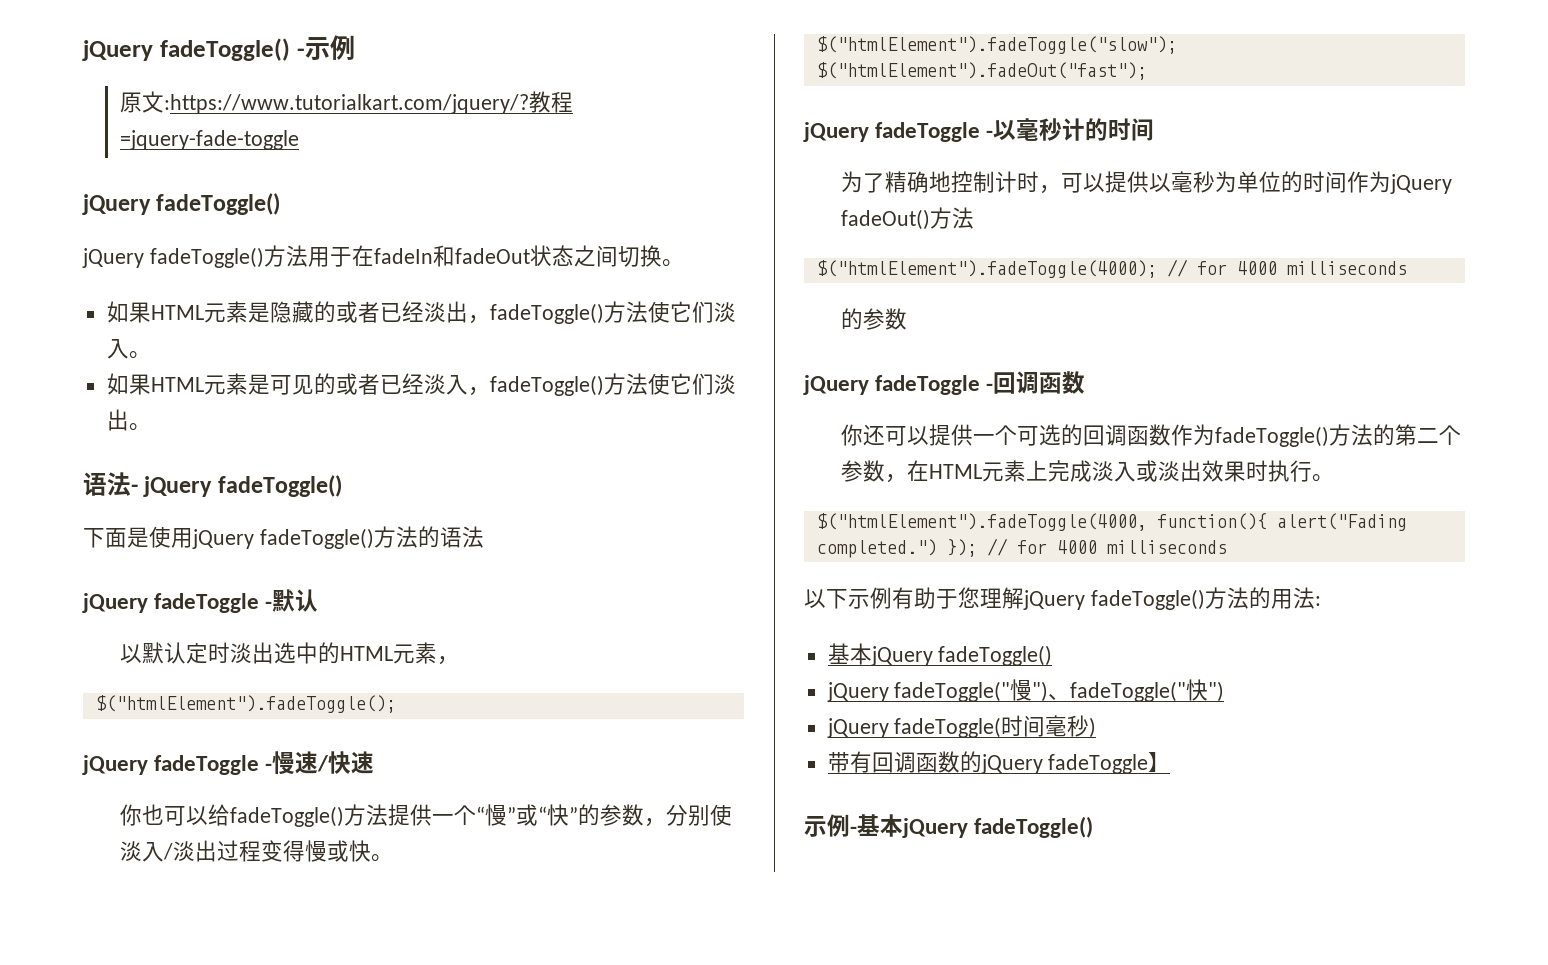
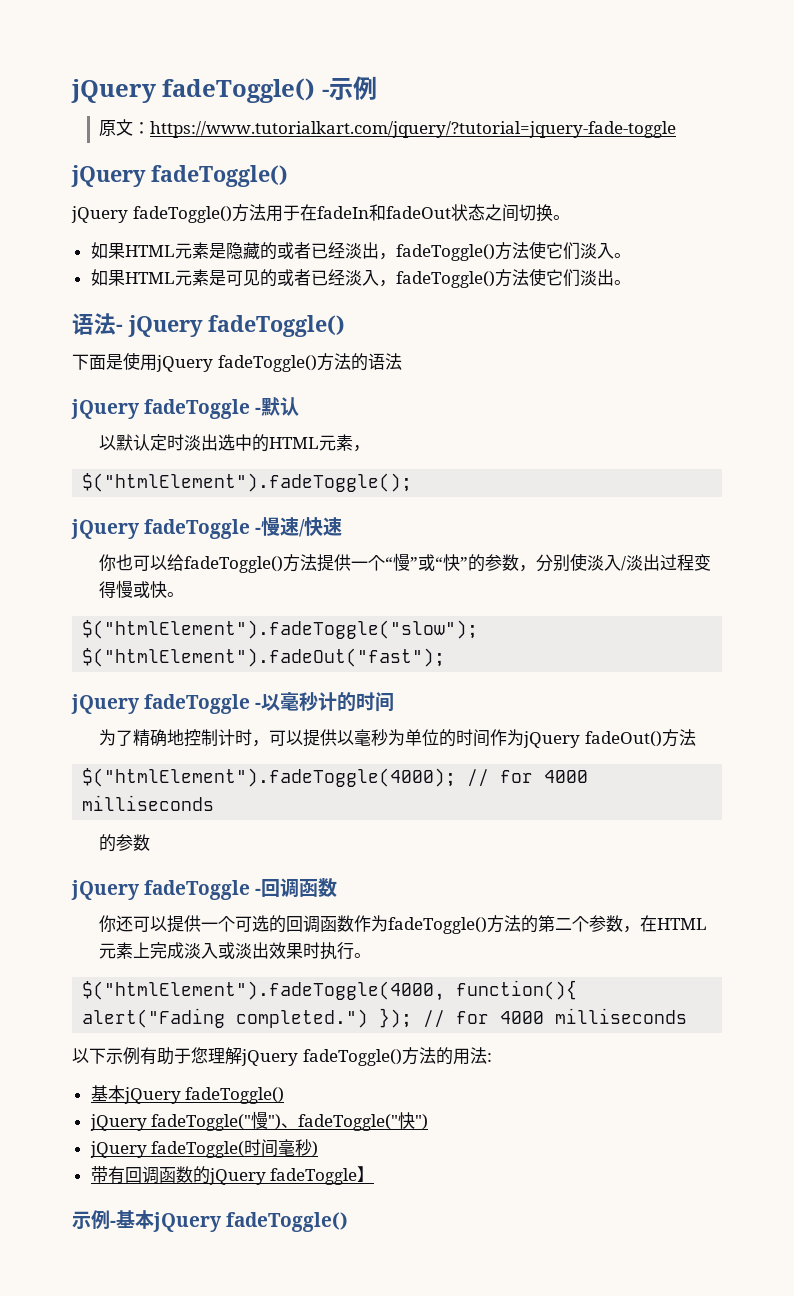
- 原文:https://www.tutorialkart.com/jquery/?教程=jquery-fade-toggle
+ 原文：https://www.tutorialkart.com/jquery/?tutorial=jquery-fade-toggle

